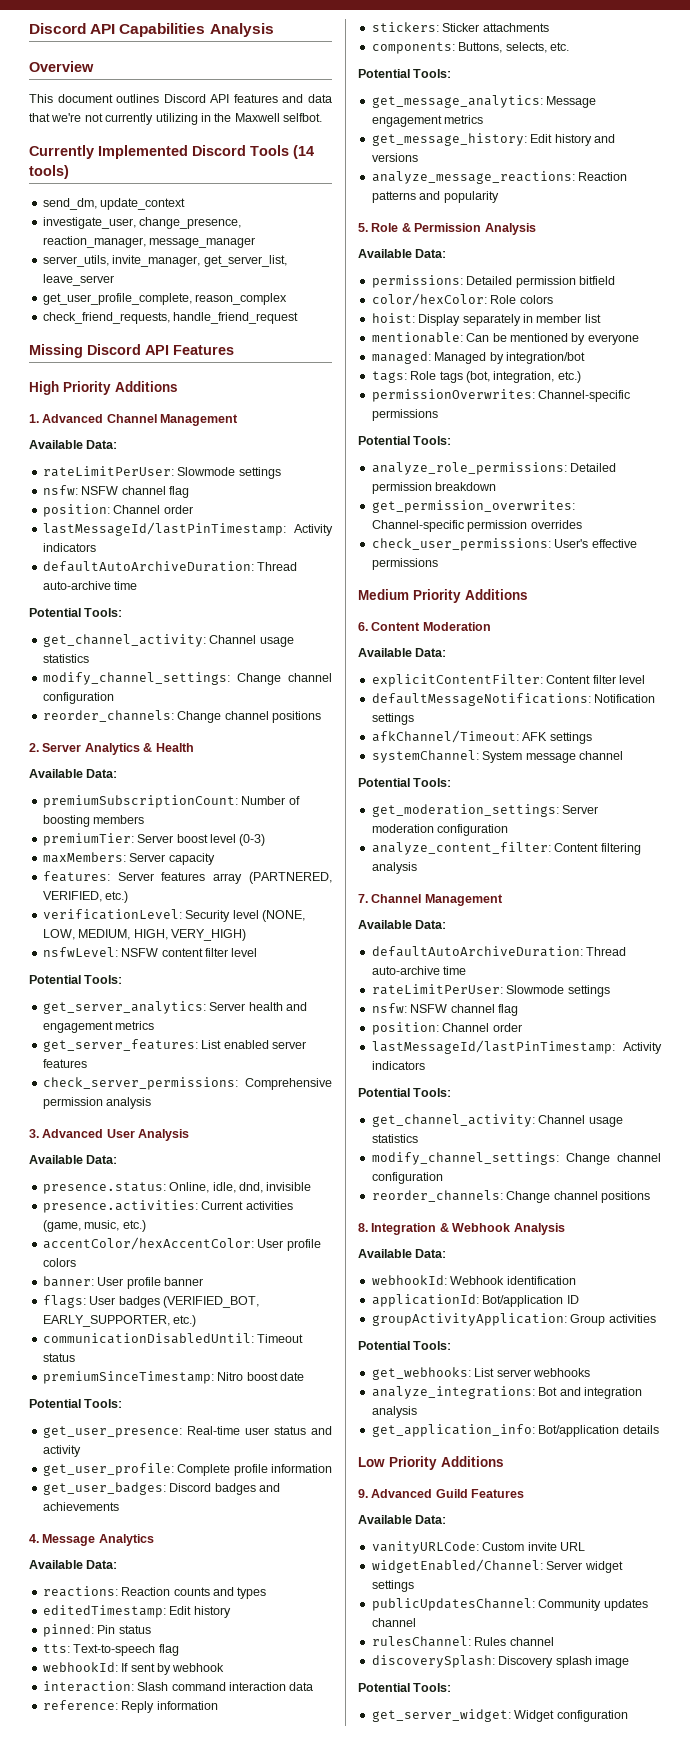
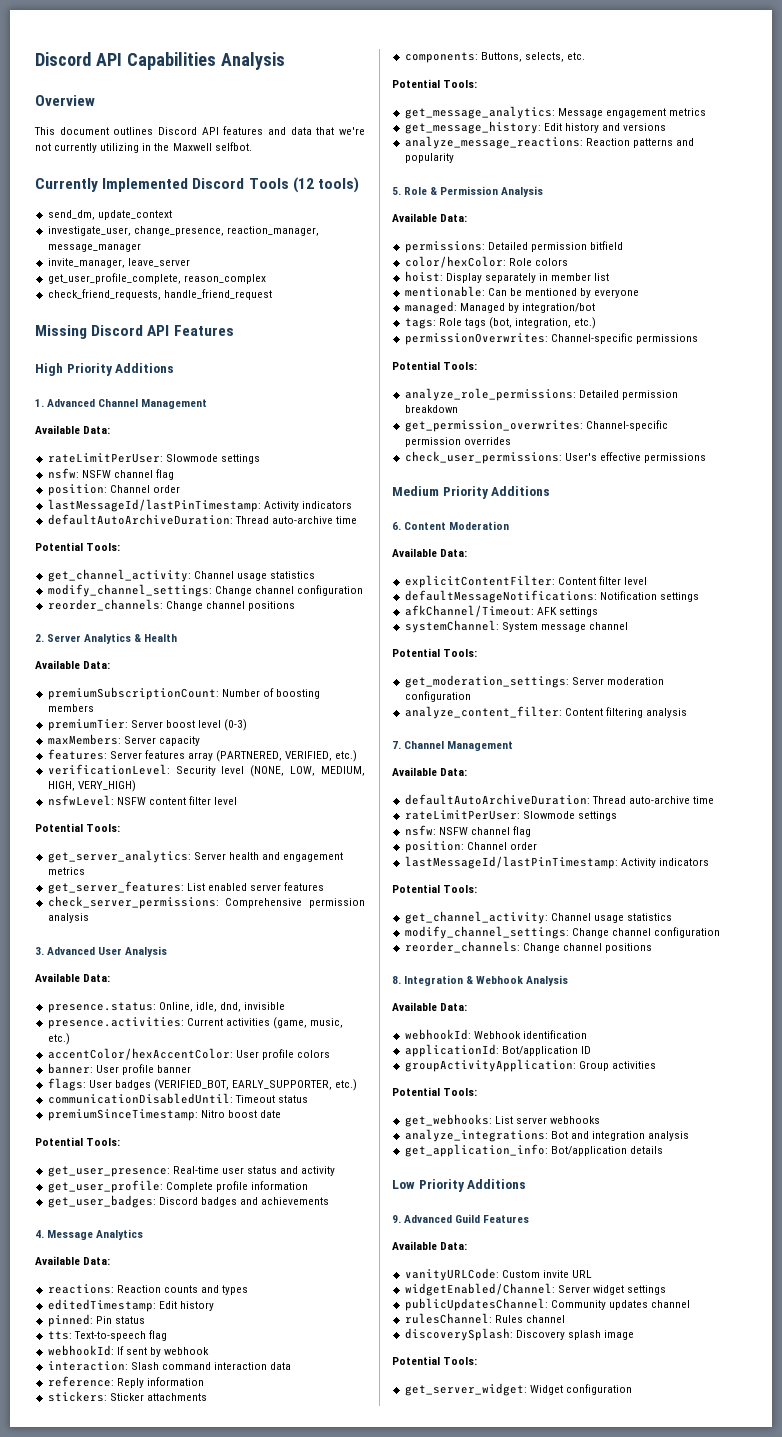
- Currently Implemented Discord Tools (14 tools)
+ Currently Implemented Discord Tools (12 tools)
- server_utils, invite_manager, get_server_list, leave_server
+ invite_manager, leave_server

